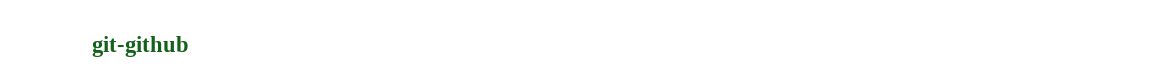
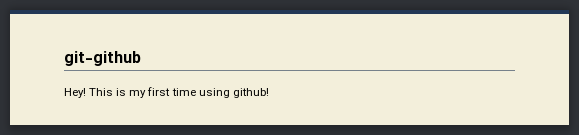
+ Hey! This is my first time using github!

